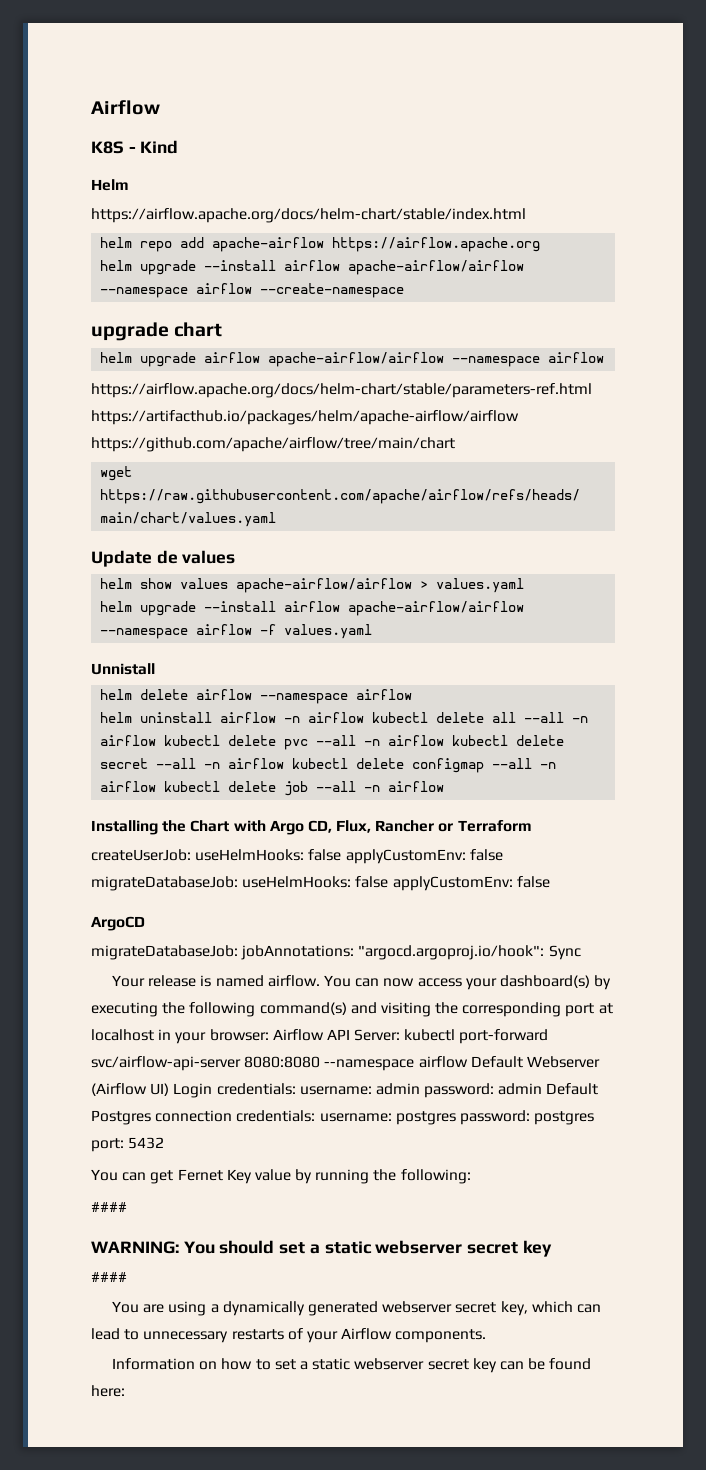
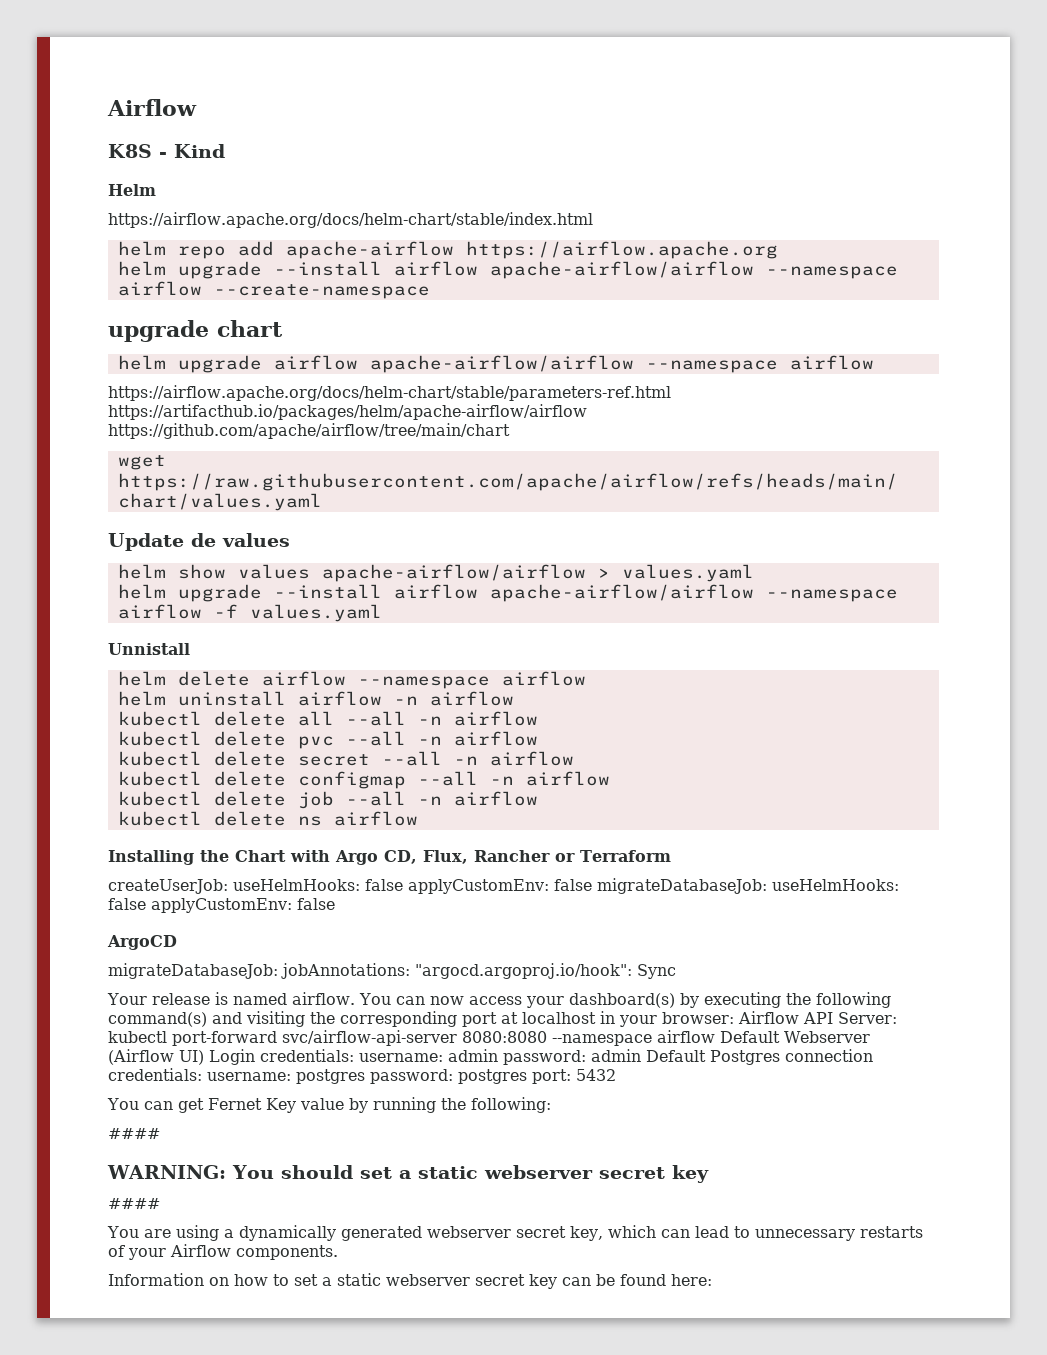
- helm uninstall airflow -n airflow kubectl delete all --all -n airflow kubectl delete pvc --all -n airflow kubectl delete secret --all -n airflow kubectl delete configmap --all -n airflow kubectl delete job --all -n airflow
+ helm uninstall airflow -n airflow
+ kubectl delete all --all -n airflow
+ kubectl delete pvc --all -n airflow
+ kubectl delete secret --all -n airflow
+ kubectl delete configmap --all -n airflow
+ kubectl delete job --all -n airflow
+ kubectl delete ns airflow

